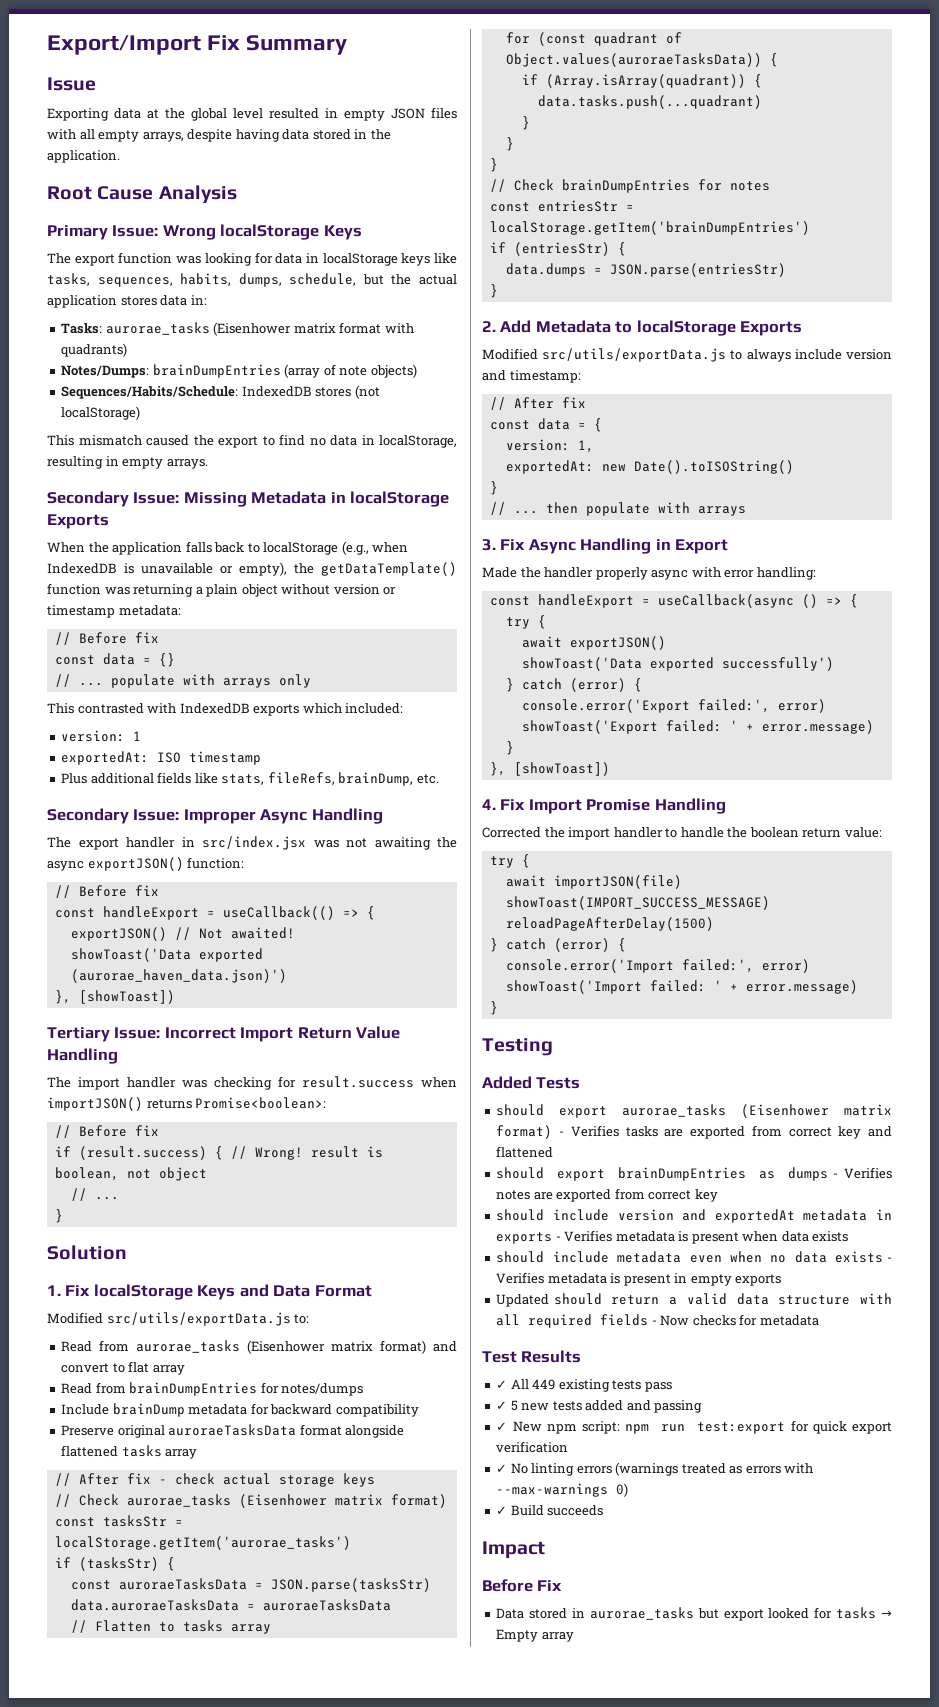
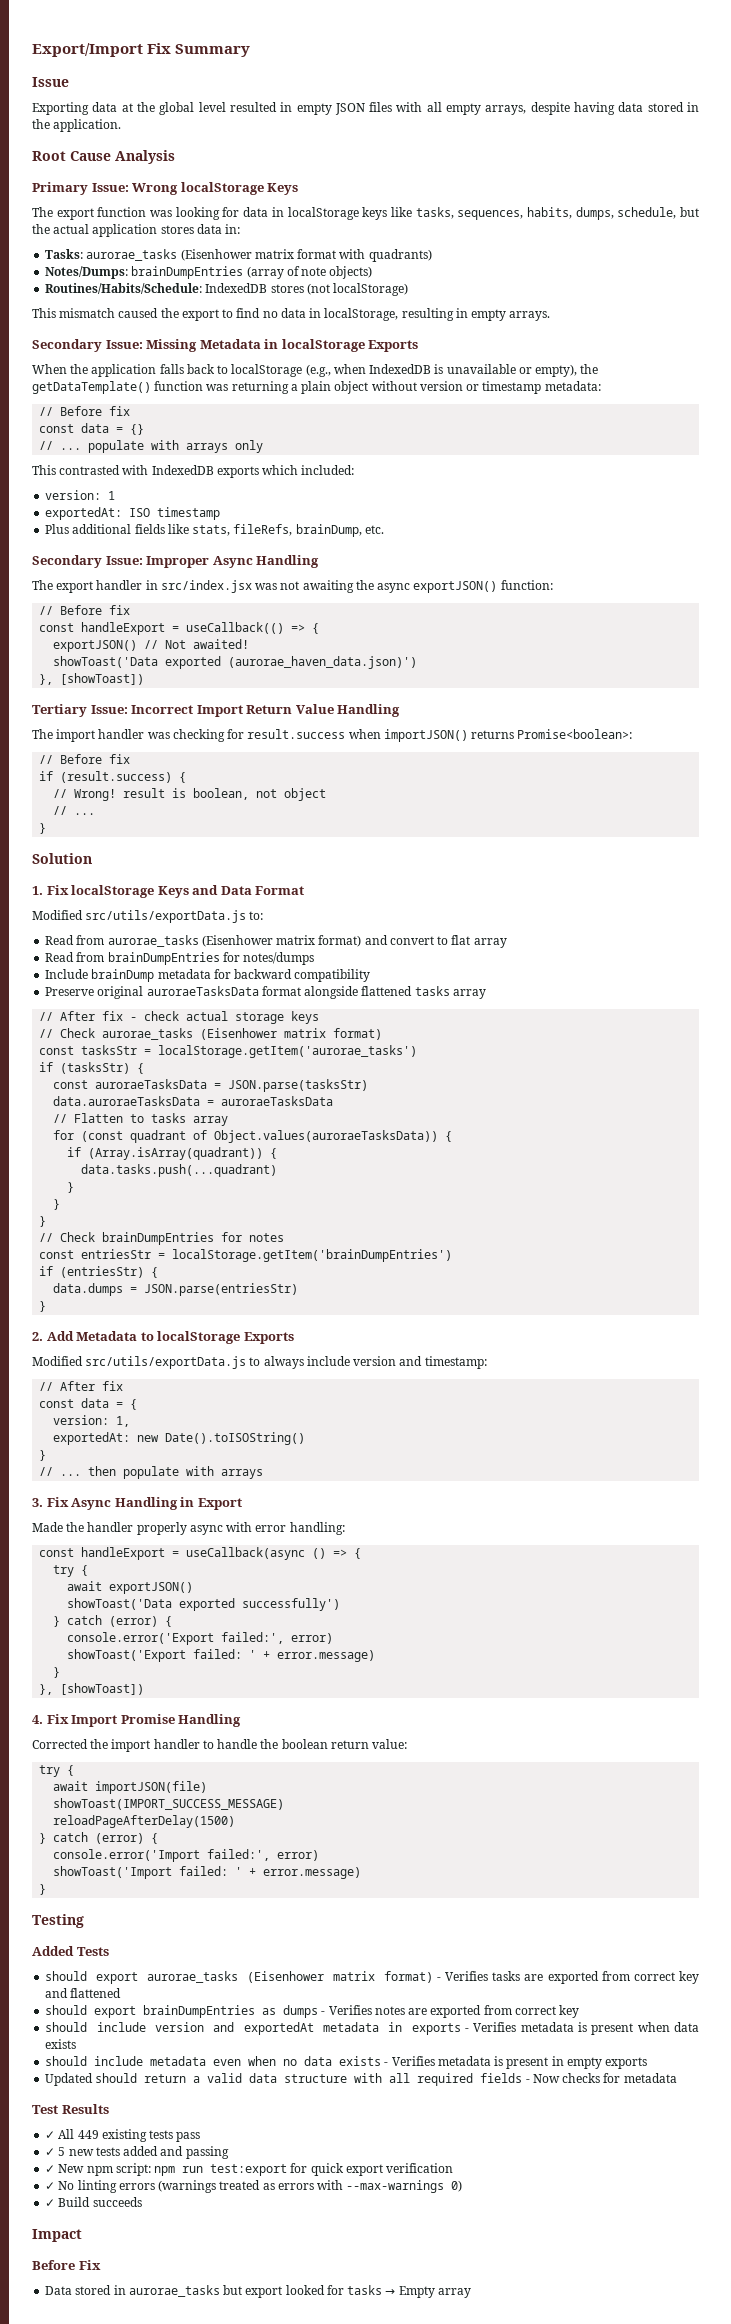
- Sequences/Habits/Schedule: IndexedDB stores (not localStorage)
+ Routines/Habits/Schedule: IndexedDB stores (not localStorage)
- if (result.success) { // Wrong! result is boolean, not object
+ if (result.success) {
+ // Wrong! result is boolean, not object

